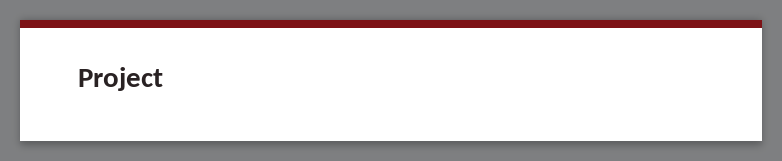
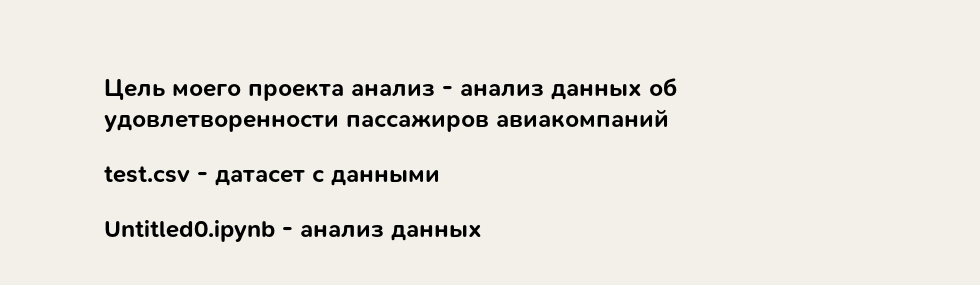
- Project
+ Цель моего проекта анализ - анализ данных об удовлетворенности пассажиров авиакомпаний
+ test.csv - датасет с данными
+ Untitled0.ipynb - анализ данных

